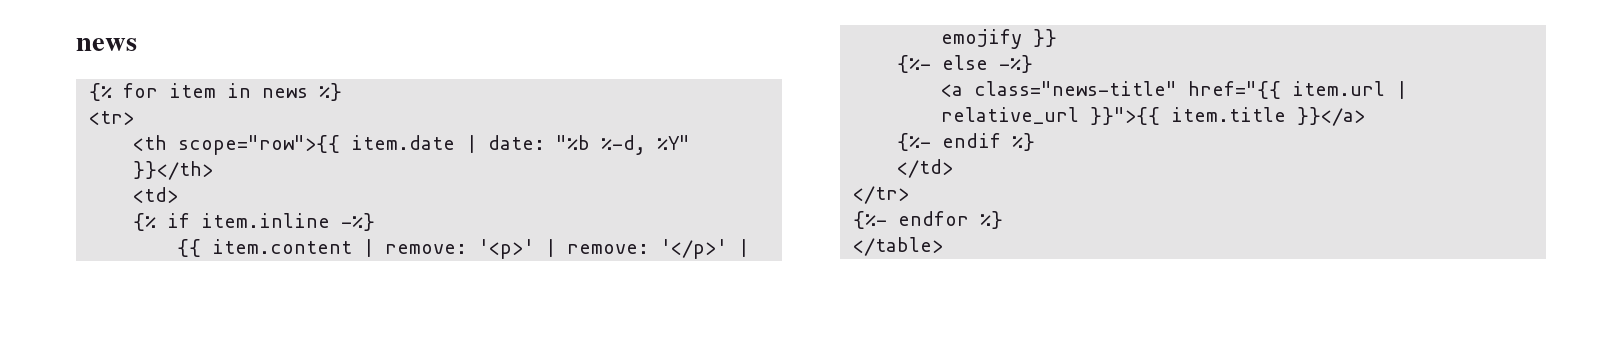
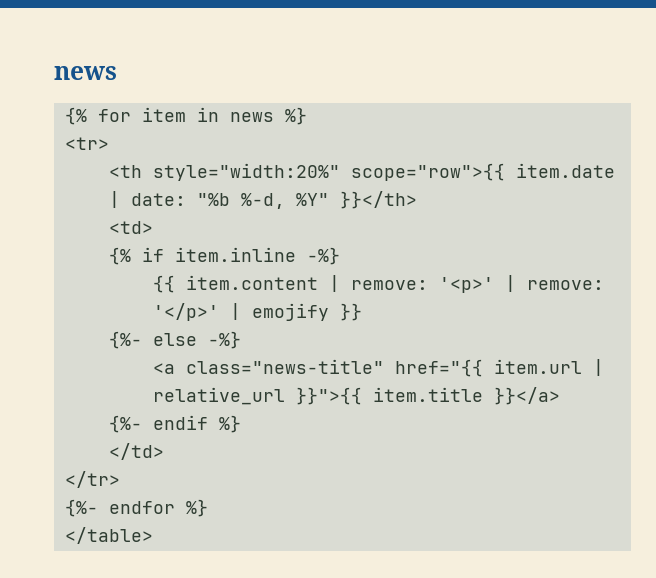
- <th scope="row">{{ item.date | date: "%b %-d, %Y" }}</th>
+ <th style="width:20%" scope="row">{{ item.date | date: "%b %-d, %Y" }}</th>

